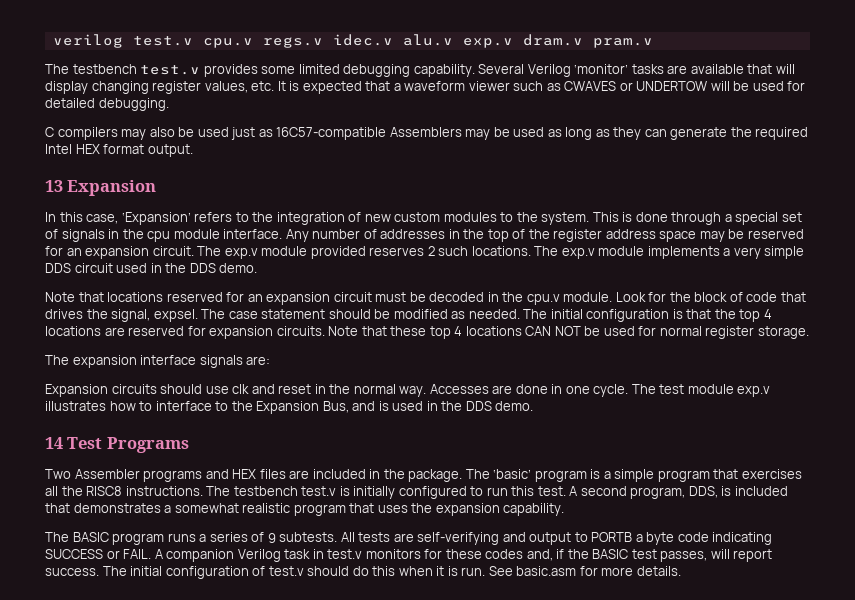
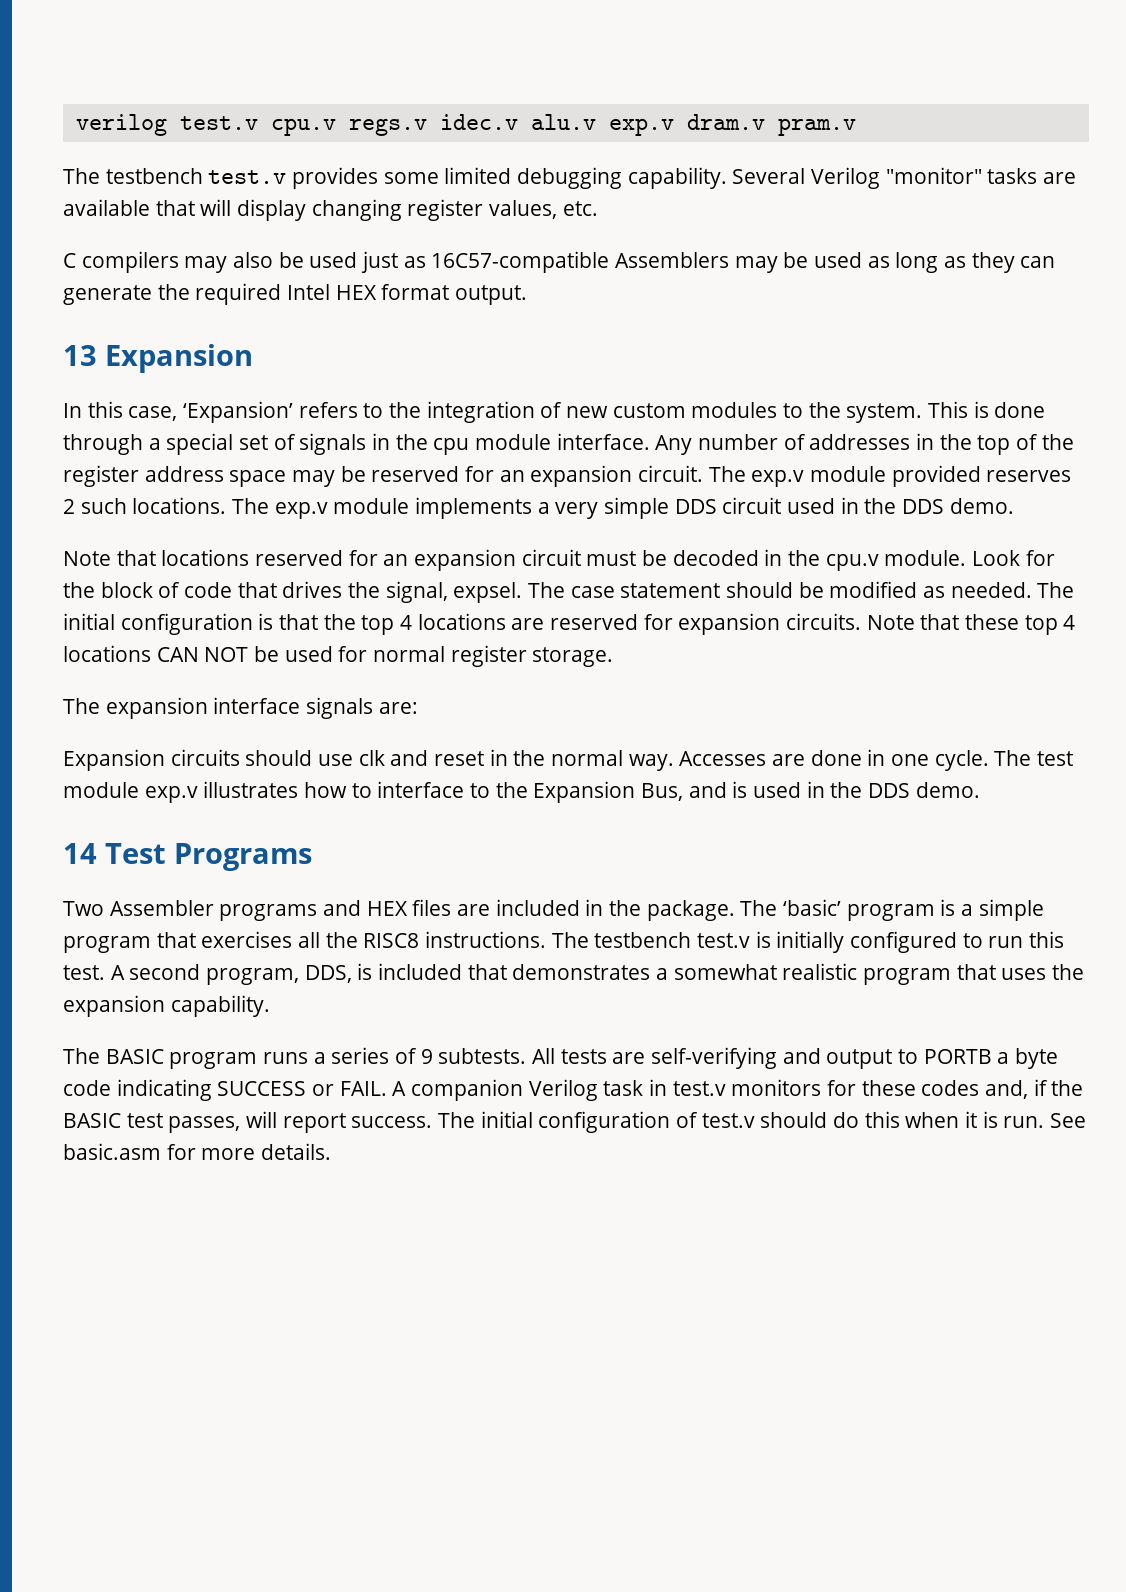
- Several Verilog ‘monitor’ tasks are available that will display changing register values, etc. It is expected that a waveform viewer such as CWAVES or UNDERTOW will be used for detailed debugging.
+ Several Verilog "monitor" tasks are available that will display changing register values, etc.

